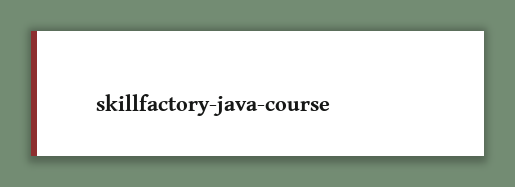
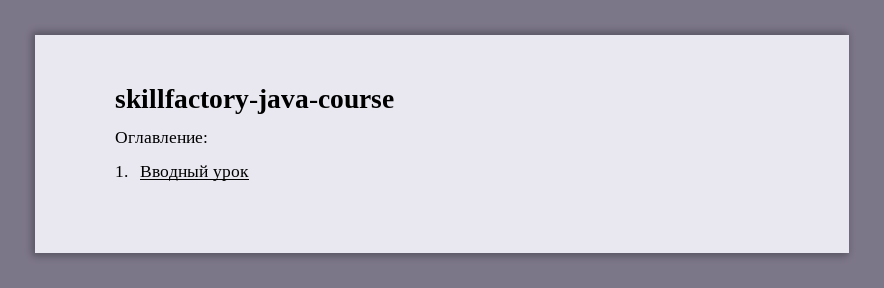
+ Оглавление:
+ 1. Вводный урок

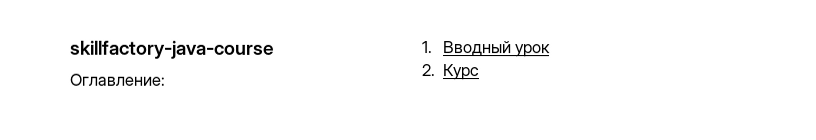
+ 2. Курс

